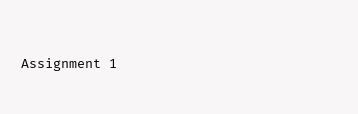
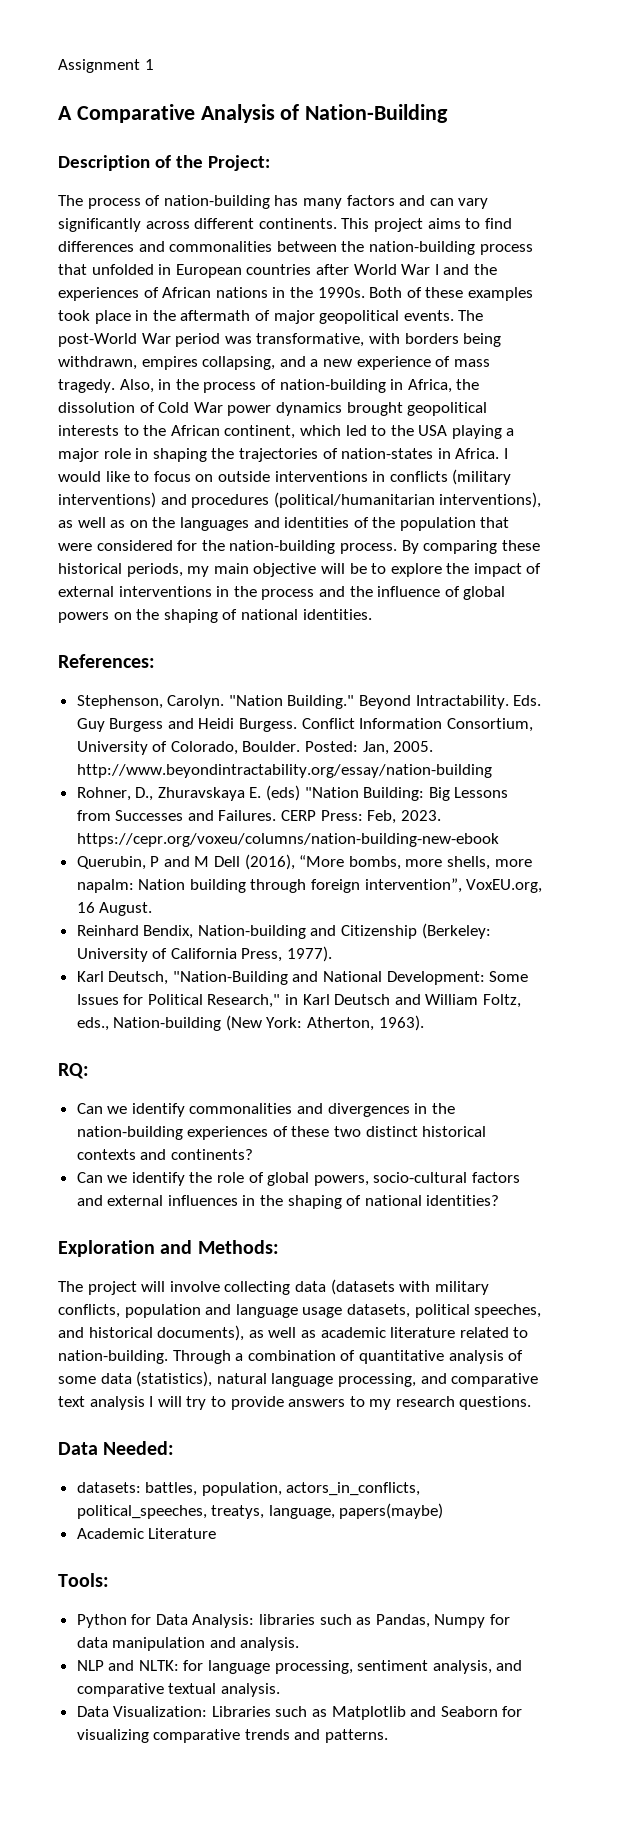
+ A Comparative Analysis of Nation-Building
+ Description of the Project:
+ The process of nation-building has many factors and can vary significantly across different continents. This project aims to find differences and commonalities between the nation-building process that unfolded in European countries after World War I and the experiences of African nations in the 1990s. Both of these examples took place in the aftermath of major geopolitical events. The post-World War period was transformative, with borders being withdrawn, empires collapsing, and a new experience of mass tragedy. Also, in the process of nation-building in Africa, the dissolution of Cold War power dynamics brought geopolitical interests to the African continent, which led to the USA playing a major role in shaping the trajectories of nation-states in Africa. I would like to focus on outside interventions in conflicts (military interventions) and procedures (political/humanitarian interventions), as well as on the languages and identities of the population that were considered for the nation-building process. By comparing these historical periods, my main objective will be to explore the impact of external interventions in the process and the influence of global powers on the shaping of national identities.
+ References:
+ Stephenson, Carolyn. "Nation Building." Beyond Intractability. Eds. Guy Burgess and Heidi Burgess. Conflict Information Consortium, University of Colorado, Boulder. Posted: Jan, 2005. http://www.beyondintractability.org/essay/nation-building
+ Rohner, D., Zhuravskaya E. (eds) "Nation Building: Big Lessons from Successes and Failures. CERP Press: Feb, 2023. https://cepr.org/voxeu/columns/nation-building-new-ebook
+ Querubin, P and M Dell (2016), “More bombs, more shells, more napalm: Nation building through foreign intervention”, VoxEU.org, 16 August.
+ Reinhard Bendix, Nation-building and Citizenship (Berkeley: University of California Press, 1977).
+ Karl Deutsch, "Nation-Building and National Development: Some Issues for Political Research," in Karl Deutsch and William Foltz, eds., Nation-building (New York: Atherton, 1963).
+ RQ:
+ Can we identify commonalities and divergences in the nation-building experiences of these two distinct historical contexts and continents?
+ Can we identify the role of global powers, socio-cultural factors and external influences in the shaping of national identities?
+ Exploration and Methods:
+ The project will involve collecting data (datasets with military conflicts, population and language usage datasets, political speeches, and historical documents), as well as academic literature related to nation-building. Through a combination of quantitative analysis of some data (statistics), natural language processing, and comparative text analysis I will try to provide answers to my research questions.
+ Data Needed:
+ datasets: battles, population, actors_in_conflicts, political_speeches, treatys, language, papers(maybe)
+ Academic Literature
+ Tools:
+ Python for Data Analysis: libraries such as Pandas, Numpy for data manipulation and analysis.
+ NLP and NLTK: for language processing, sentiment analysis, and comparative textual analysis.
+ Data Visualization: Libraries such as Matplotlib and Seaborn for visualizing comparative trends and patterns.

